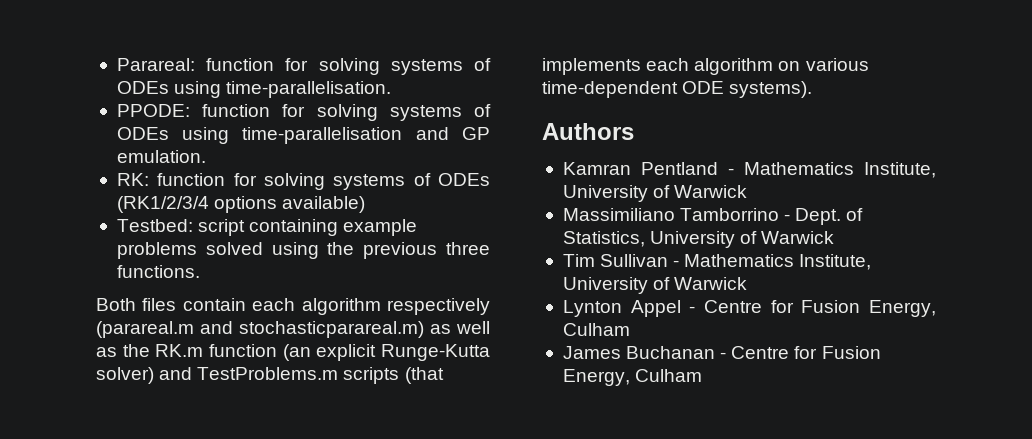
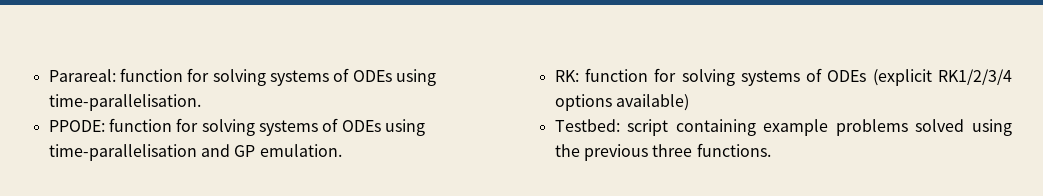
- RK: function for solving systems of ODEs (RK1/2/3/4 options available)
+ RK: function for solving systems of ODEs (explicit RK1/2/3/4 options available)
- Both files contain each algorithm respectively (parareal.m and stochasticparareal.m) as well as the RK.m function (an explicit Runge-Kutta solver) and TestProblems.m scripts (that implements each algorithm on various time-dependent ODE systems).
- Authors
- Kamran Pentland - Mathematics Institute, University of Warwick
- Massimiliano Tamborrino - Dept. of Statistics, University of Warwick
- Tim Sullivan - Mathematics Institute, University of Warwick
- Lynton Appel - Centre for Fusion Energy, Culham
- James Buchanan - Centre for Fusion Energy, Culham

